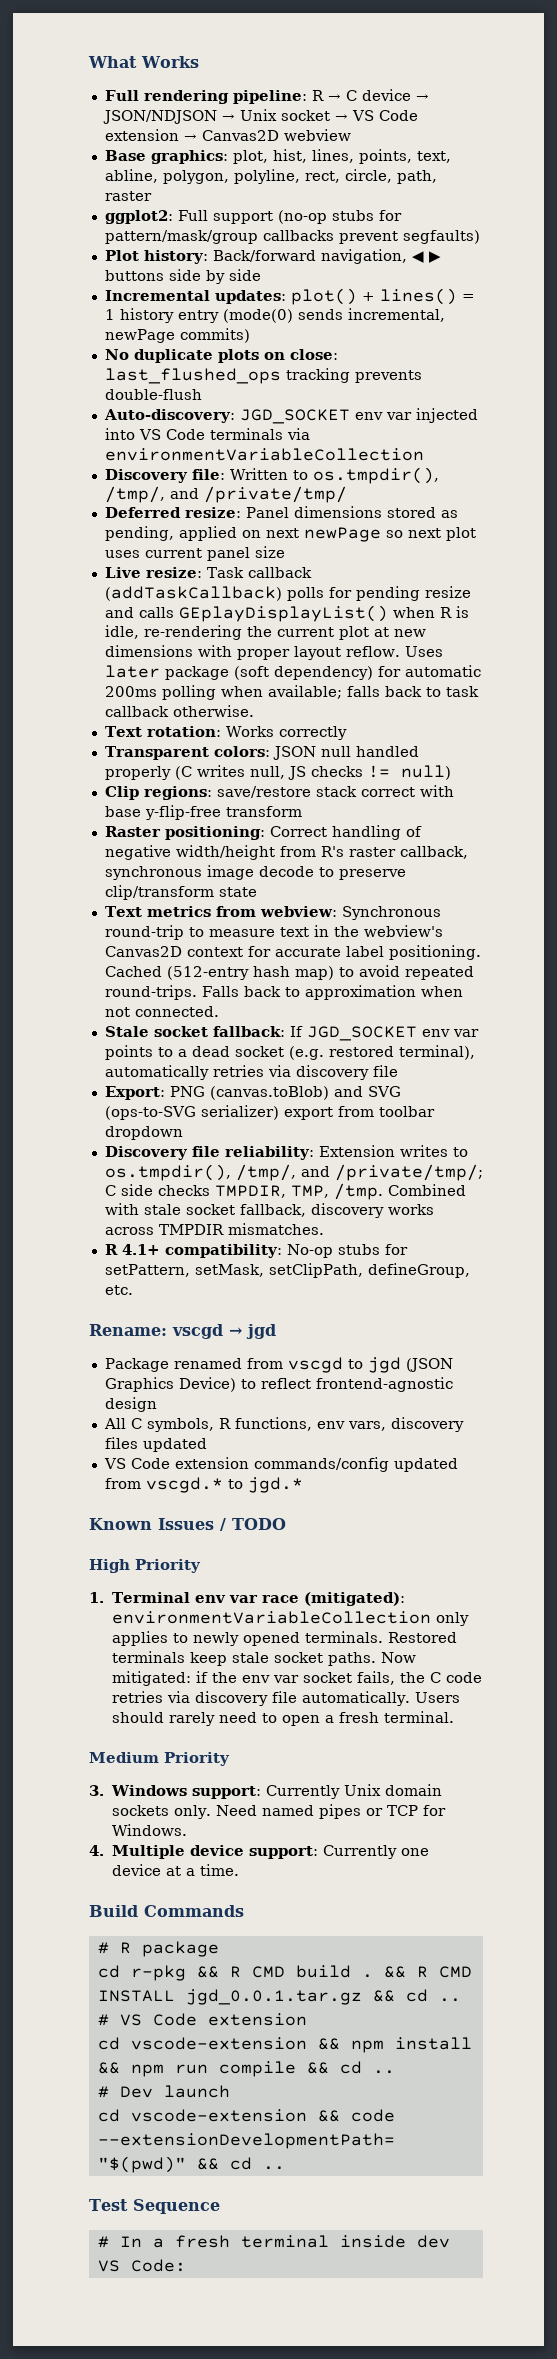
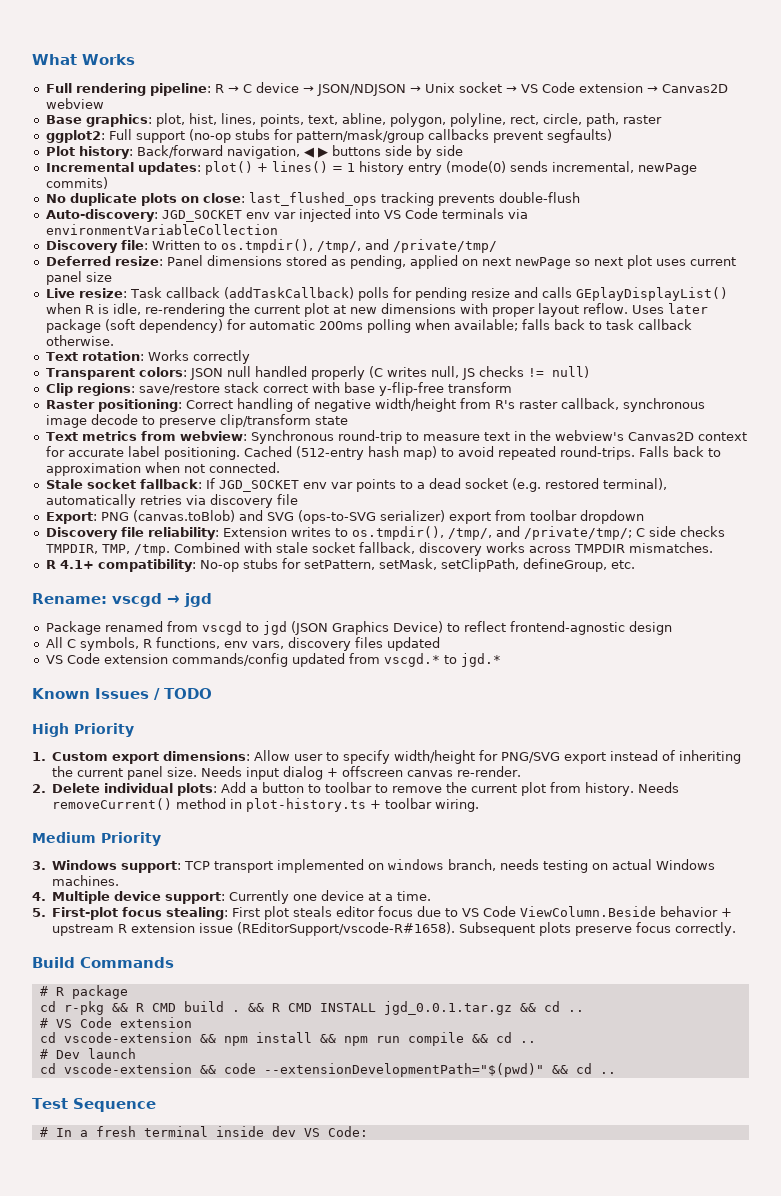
- 1. Terminal env var race (mitigated): environmentVariableCollection only applies to newly opened terminals. Restored terminals keep stale socket paths. Now mitigated: if the env var socket fails, the C code retries via discovery file automatically. Users should rarely need to open a fresh terminal.
+ 1. Custom export dimensions: Allow user to specify width/height for PNG/SVG export instead of inheriting the current panel size. Needs input dialog + offscreen canvas re-render.
+ 2. Delete individual plots: Add a button to toolbar to remove the current plot from history. Needs removeCurrent() method in plot-history.ts + toolbar wiring.
- 3. Windows support: Currently Unix domain sockets only. Need named pipes or TCP for Windows.
+ 3. Windows support: TCP transport implemented on windows branch, needs testing on actual Windows machines.
+ 5. First-plot focus stealing: First plot steals editor focus due to VS Code ViewColumn.Beside behavior + upstream R extension issue (REditorSupport/vscode-R#1658). Subsequent plots preserve focus correctly.

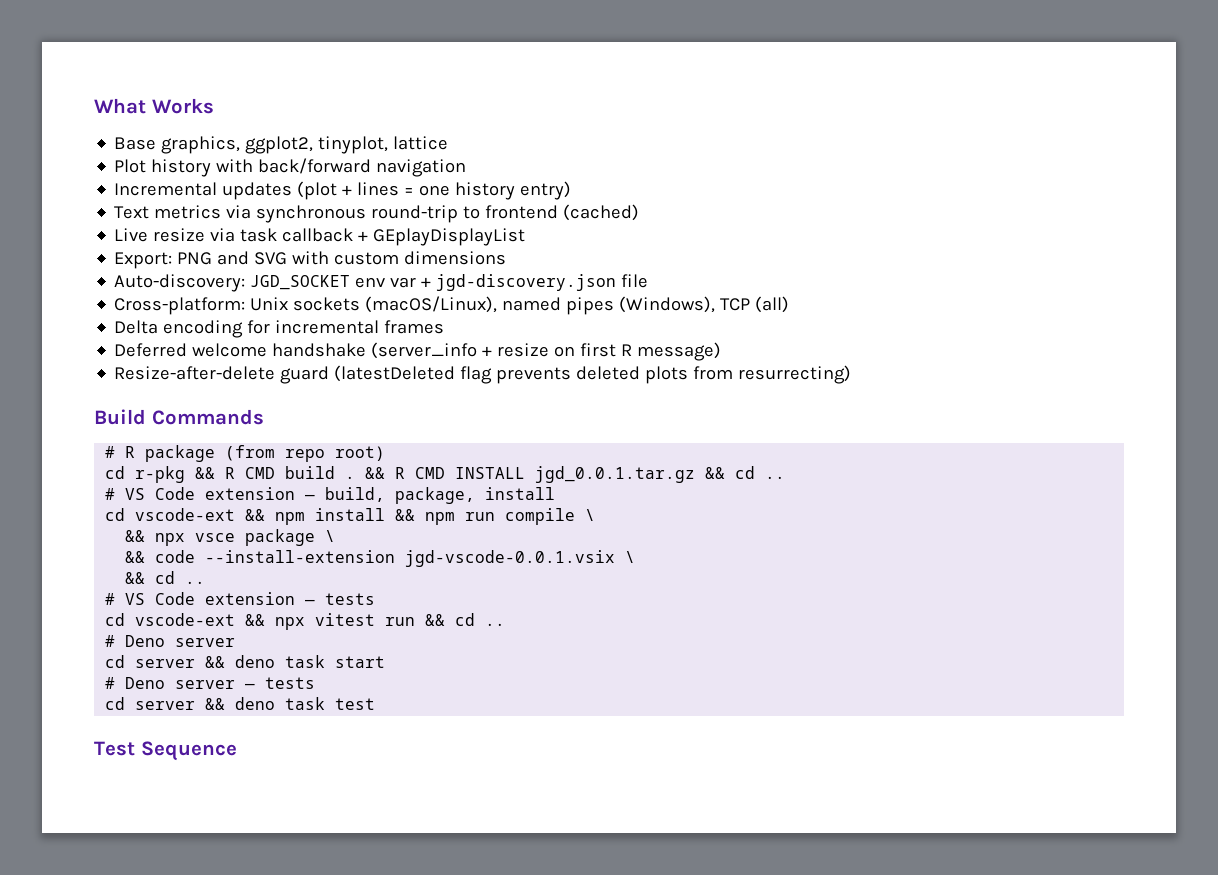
- Full rendering pipeline: R → C device → JSON/NDJSON → Unix socket → VS Code extension → Canvas2D webview
- Base graphics: plot, hist, lines, points, text, abline, polygon, polyline, rect, circle, path, raster
- ggplot2: Full support (no-op stubs for pattern/mask/group callbacks prevent segfaults)
- Plot history: Back/forward navigation, ◀ ▶ buttons side by side
- Incremental updates: plot() + lines() = 1 history entry (mode(0) sends incremental, newPage commits)
- No duplicate plots on close: last_flushed_ops tracking prevents double-flush
- Auto-discovery: JGD_SOCKET env var injected into VS Code terminals via environmentVariableCollection
- Discovery file: Written to os.tmpdir(), /tmp/, and /private/tmp/
- Deferred resize: Panel dimensions stored as pending, applied on next newPage so next plot uses current panel size
- Live resize: Task callback (addTaskCallback) polls for pending resize and calls GEplayDisplayList() when R is idle, re-rendering the current plot at new dimensions with proper layout reflow. Uses later package (soft dependency) for automatic 200ms polling when available; falls back to task callback otherwise.
- Text rotation: Works correctly
- Transparent colors: JSON null handled properly (C writes null, JS checks != null)
- Clip regions: save/restore stack correct with base y-flip-free transform
- Raster positioning: Correct handling of negative width/height from R's raster callback, synchronous image decode to preserve clip/transform state
- Text metrics from webview: Synchronous round-trip to measure text in the webview's Canvas2D context for accurate label positioning. Cached (512-entry hash map) to avoid repeated round-trips. Falls back to approximation when not connected.
- Stale socket fallback: If JGD_SOCKET env var points to a dead socket (e.g. restored terminal), automatically retries via discovery file
- Export: PNG (canvas.toBlob) and SVG (ops-to-SVG serializer) export from toolbar dropdown
- Discovery file reliability: Extension writes to os.tmpdir(), /tmp/, and /private/tmp/; C side checks TMPDIR, TMP, /tmp. Combined with stale socket fallback, discovery works across TMPDIR mismatches.
- R 4.1+ compatibility: No-op stubs for setPattern, setMask, setClipPath, defineGroup, etc.
- Rename: vscgd → jgd
- Package renamed from vscgd to jgd (JSON Graphics Device) to reflect frontend-agnostic design
- All C symbols, R functions, env vars, discovery files updated
- VS Code extension commands/config updated from vscgd.* to jgd.*
- Known Issues / TODO
- High Priority
- 1. Custom export dimensions: Allow user to specify width/height for PNG/SVG export instead of inheriting the current panel size. Needs input dialog + offscreen canvas re-render.
- 2. Delete individual plots: Add a button to toolbar to remove the current plot from history. Needs removeCurrent() method in plot-history.ts + toolbar wiring.
- Medium Priority
- 3. Windows support: TCP transport implemented on windows branch, needs testing on actual Windows machines.
- 4. Multiple device support: Currently one device at a time.
- 5. First-plot focus stealing: First plot steals editor focus due to VS Code ViewColumn.Beside behavior + upstream R extension issue (REditorSupport/vscode-R#1658). Subsequent plots preserve focus correctly.
+ Base graphics, ggplot2, tinyplot, lattice
+ Plot history with back/forward navigation
+ Incremental updates (plot + lines = one history entry)
+ Text metrics via synchronous round-trip to frontend (cached)
+ Live resize via task callback + GEplayDisplayList
+ Export: PNG and SVG with custom dimensions
+ Auto-discovery: JGD_SOCKET env var + jgd-discovery.json file
+ Cross-platform: Unix sockets (macOS/Linux), named pipes (Windows), TCP (all)
+ Delta encoding for incremental frames
+ Deferred welcome handshake (server_info + resize on first R message)
+ Resize-after-delete guard (latestDeleted flag prevents deleted plots from resurrecting)
- # R package
+ # R package (from repo root)
- # VS Code extension
- cd vscode-extension && npm install && npm run compile && cd ..
- # Dev launch
- cd vscode-extension && code --extensionDevelopmentPath="$(pwd)" && cd ..
+ # VS Code extension — build, package, install
+ cd vscode-ext && npm install && npm run compile \
+ && npx vsce package \
+ && code --install-extension jgd-vscode-0.0.1.vsix \
+ && cd ..
+ # VS Code extension — tests
+ cd vscode-ext && npx vitest run && cd ..
+ # Deno server
+ cd server && deno task start
+ # Deno server — tests
+ cd server && deno task test
  Test Sequence
- # In a fresh terminal inside dev VS Code:

